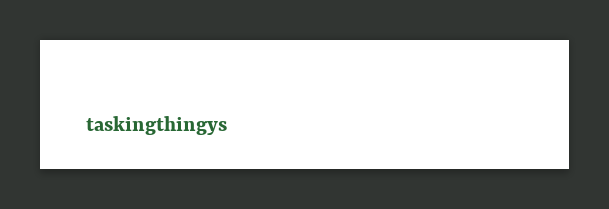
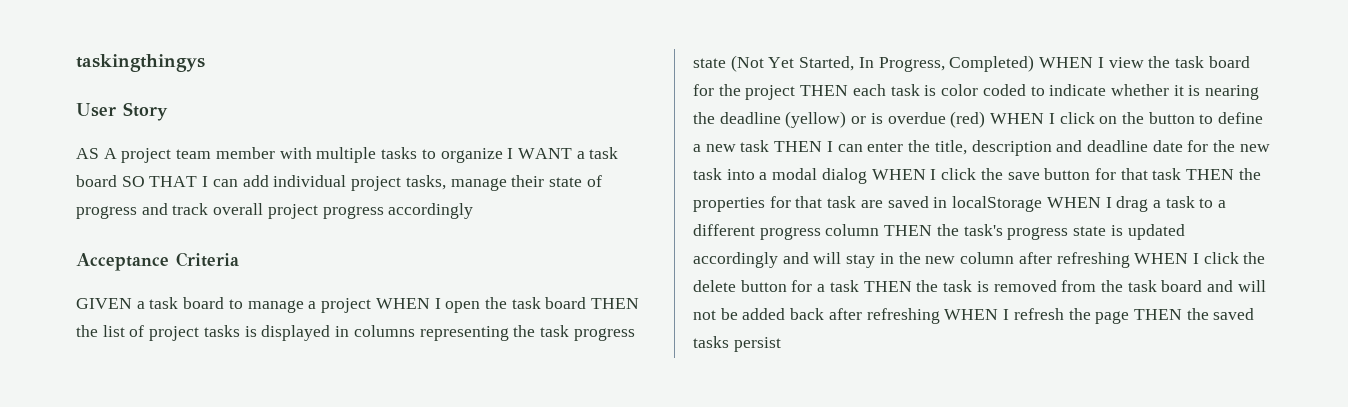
+ User Story
+ AS A project team member with multiple tasks to organize I WANT a task board SO THAT I can add individual project tasks, manage their state of progress and track overall project progress accordingly
+ Acceptance Criteria
+ GIVEN a task board to manage a project WHEN I open the task board THEN the list of project tasks is displayed in columns representing the task progress state (Not Yet Started, In Progress, Completed) WHEN I view the task board for the project THEN each task is color coded to indicate whether it is nearing the deadline (yellow) or is overdue (red) WHEN I click on the button to define a new task THEN I can enter the title, description and deadline date for the new task into a modal dialog WHEN I click the save button for that task THEN the properties for that task are saved in localStorage WHEN I drag a task to a different progress column THEN the task's progress state is updated accordingly and will stay in the new column after refreshing WHEN I click the delete button for a task THEN the task is removed from the task board and will not be added back after refreshing WHEN I refresh the page THEN the saved tasks persist

